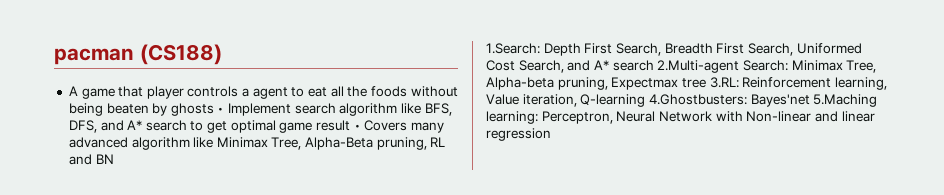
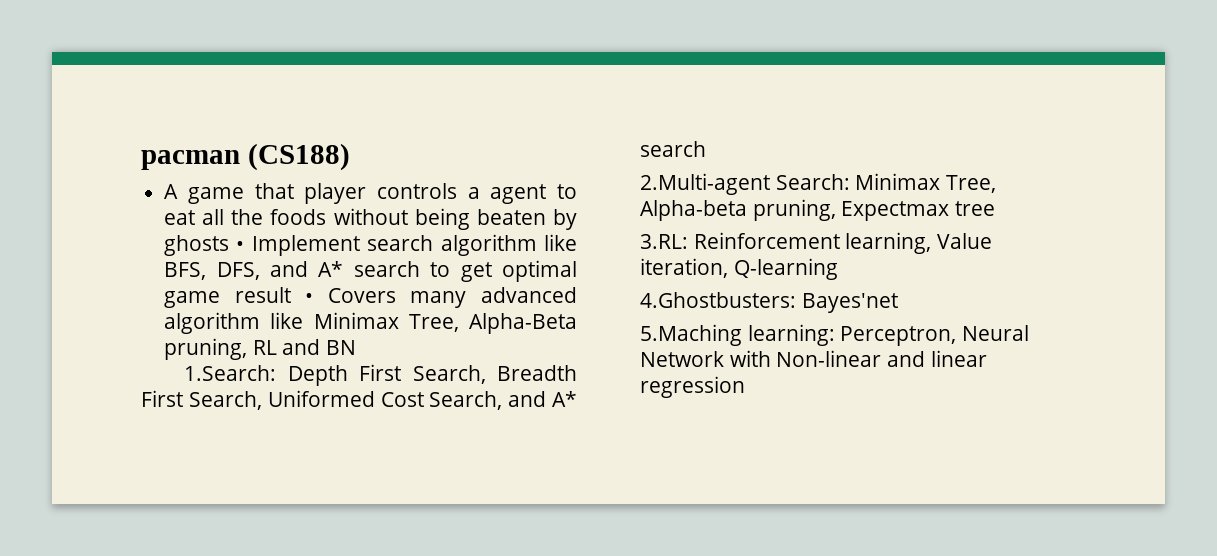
- 1.Search: Depth First Search, Breadth First Search, Uniformed Cost Search, and A* search 2.Multi-agent Search: Minimax Tree, Alpha-beta pruning, Expectmax tree 3.RL: Reinforcement learning, Value iteration, Q-learning 4.Ghostbusters: Bayes'net 5.Maching learning: Perceptron, Neural Network with Non-linear and linear regression
+ 1.Search: Depth First Search, Breadth First Search, Uniformed Cost Search, and A* search
+ 2.Multi-agent Search: Minimax Tree, Alpha-beta pruning, Expectmax tree
+ 3.RL: Reinforcement learning, Value iteration, Q-learning
+ 4.Ghostbusters: Bayes'net
+ 5.Maching learning: Perceptron, Neural Network with Non-linear and linear regression

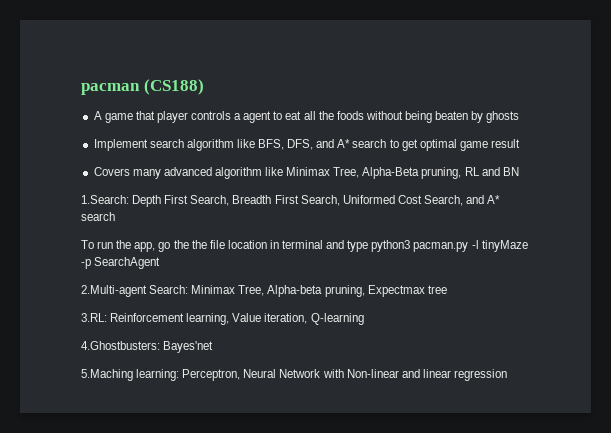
- A game that player controls a agent to eat all the foods without being beaten by ghosts • Implement search algorithm like BFS, DFS, and A* search to get optimal game result • Covers many advanced algorithm like Minimax Tree, Alpha-Beta pruning, RL and BN
+ A game that player controls a agent to eat all the foods without being beaten by ghosts
+ Implement search algorithm like BFS, DFS, and A* search to get optimal game result
+ Covers many advanced algorithm like Minimax Tree, Alpha-Beta pruning, RL and BN
+ To run the app, go the the file location in terminal and type python3 pacman.py -l tinyMaze -p SearchAgent

